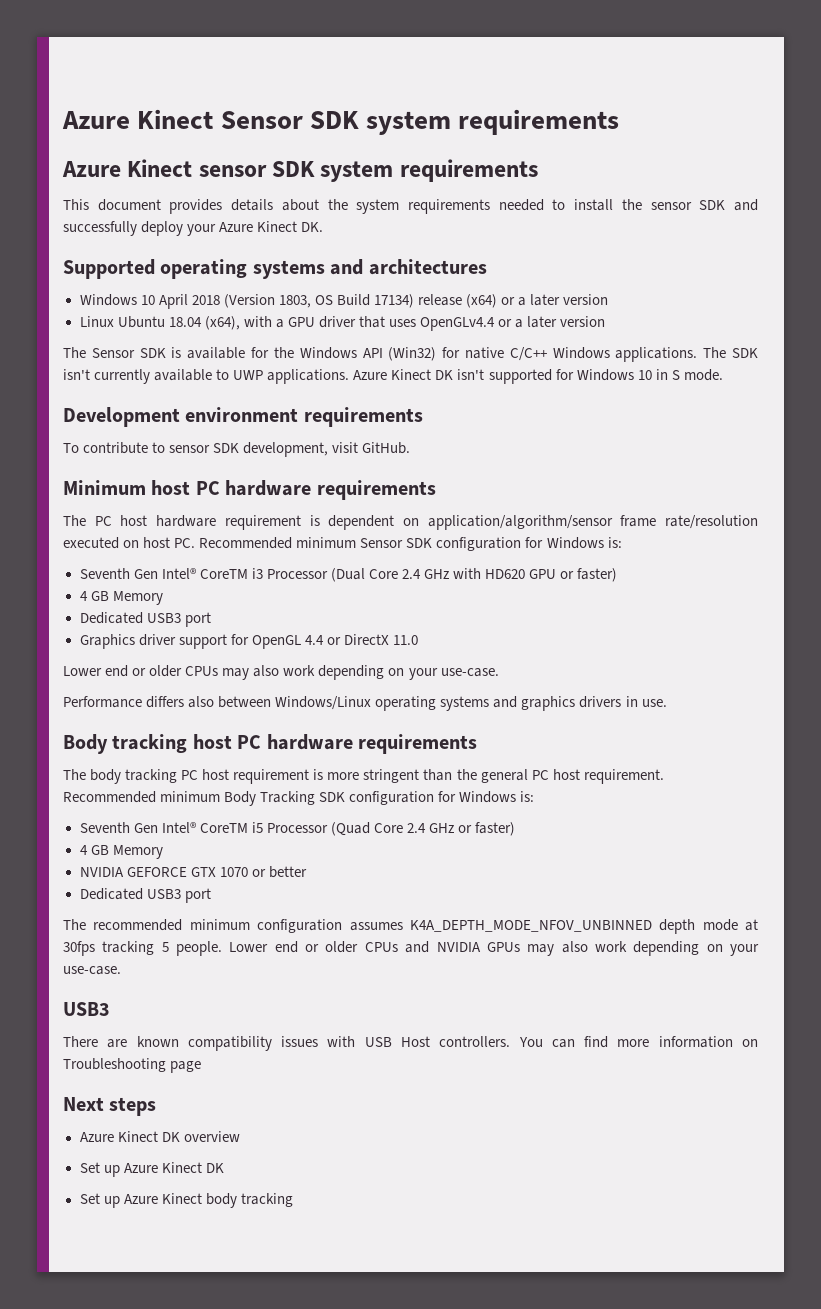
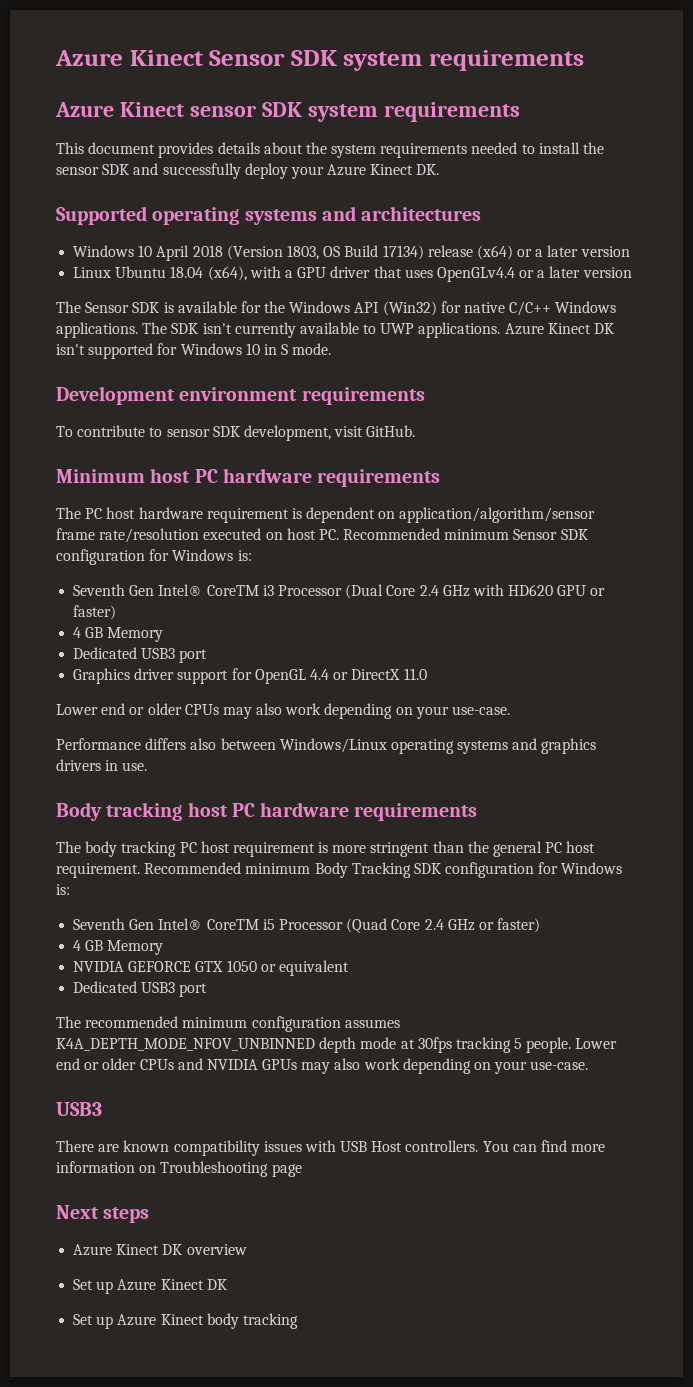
- NVIDIA GEFORCE GTX 1070 or better
+ NVIDIA GEFORCE GTX 1050 or equivalent

